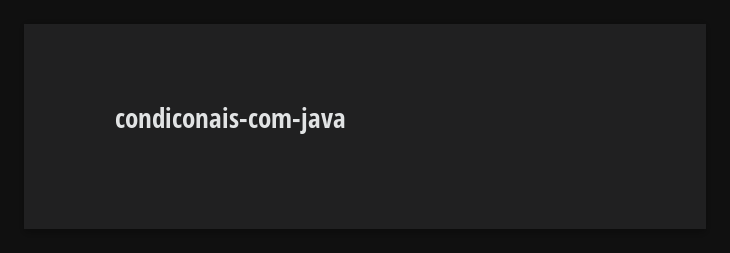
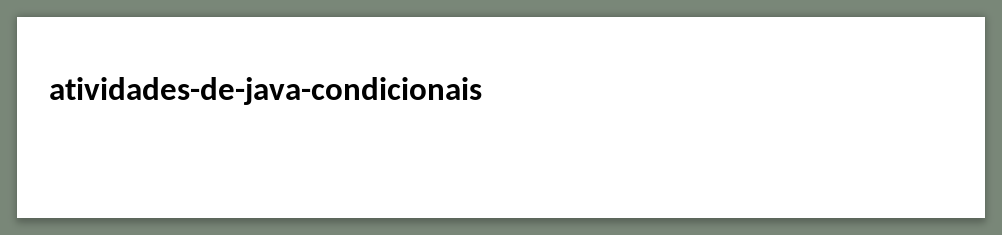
- condiconais-com-java
+ atividades-de-java-condicionais

